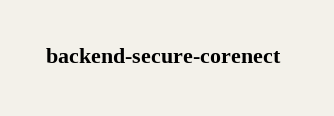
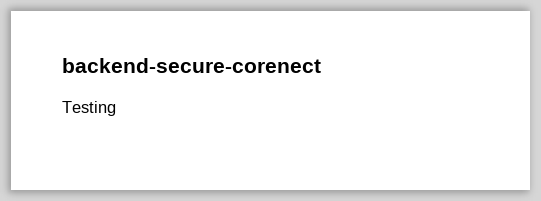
+ Testing

